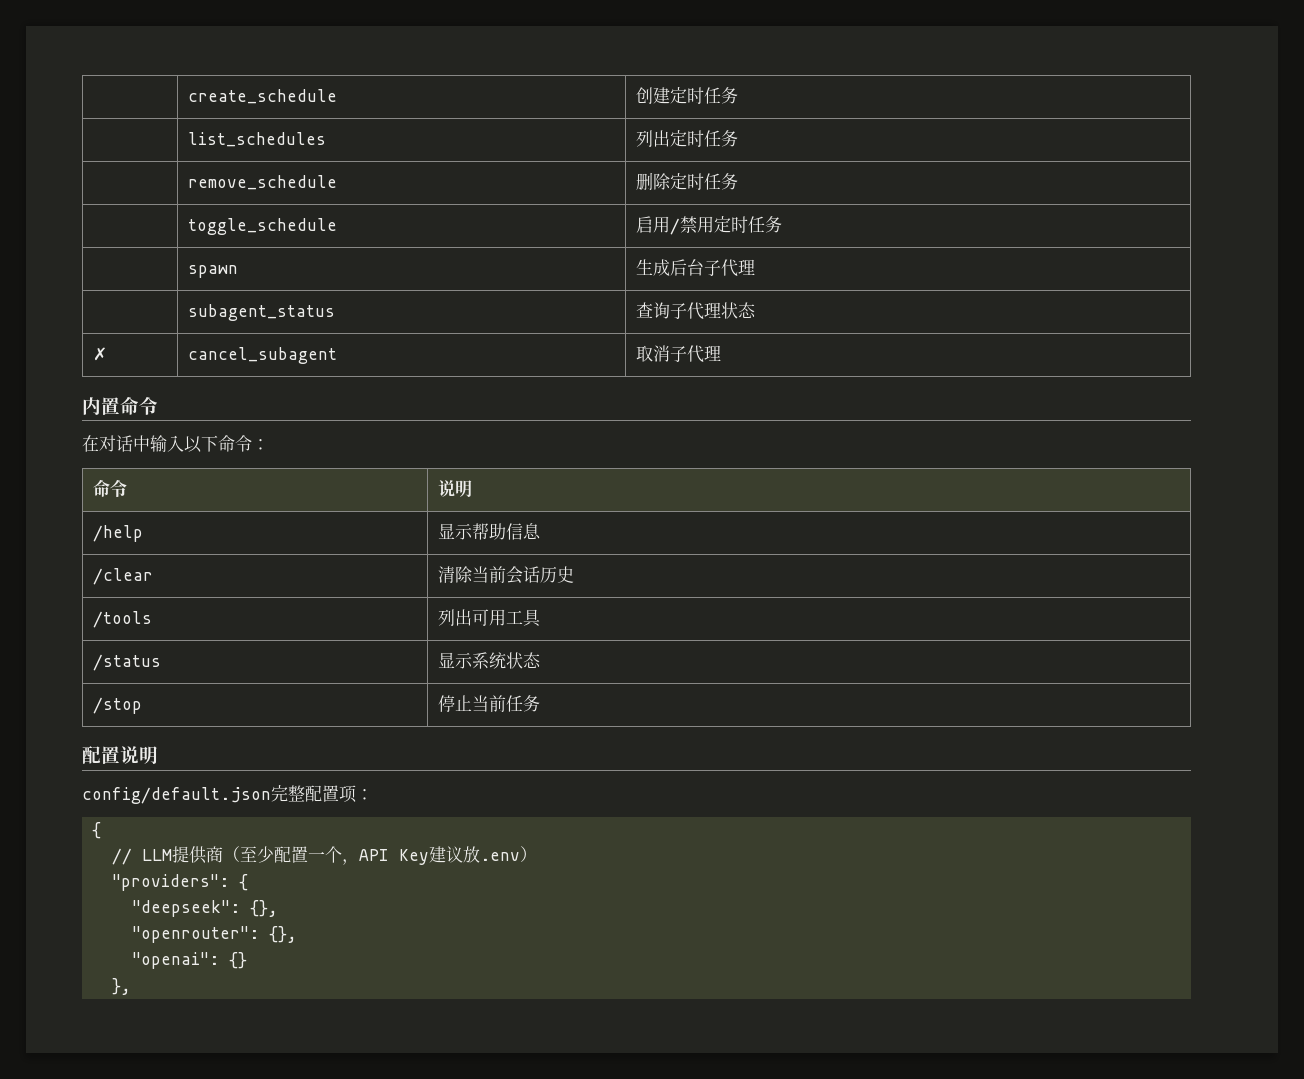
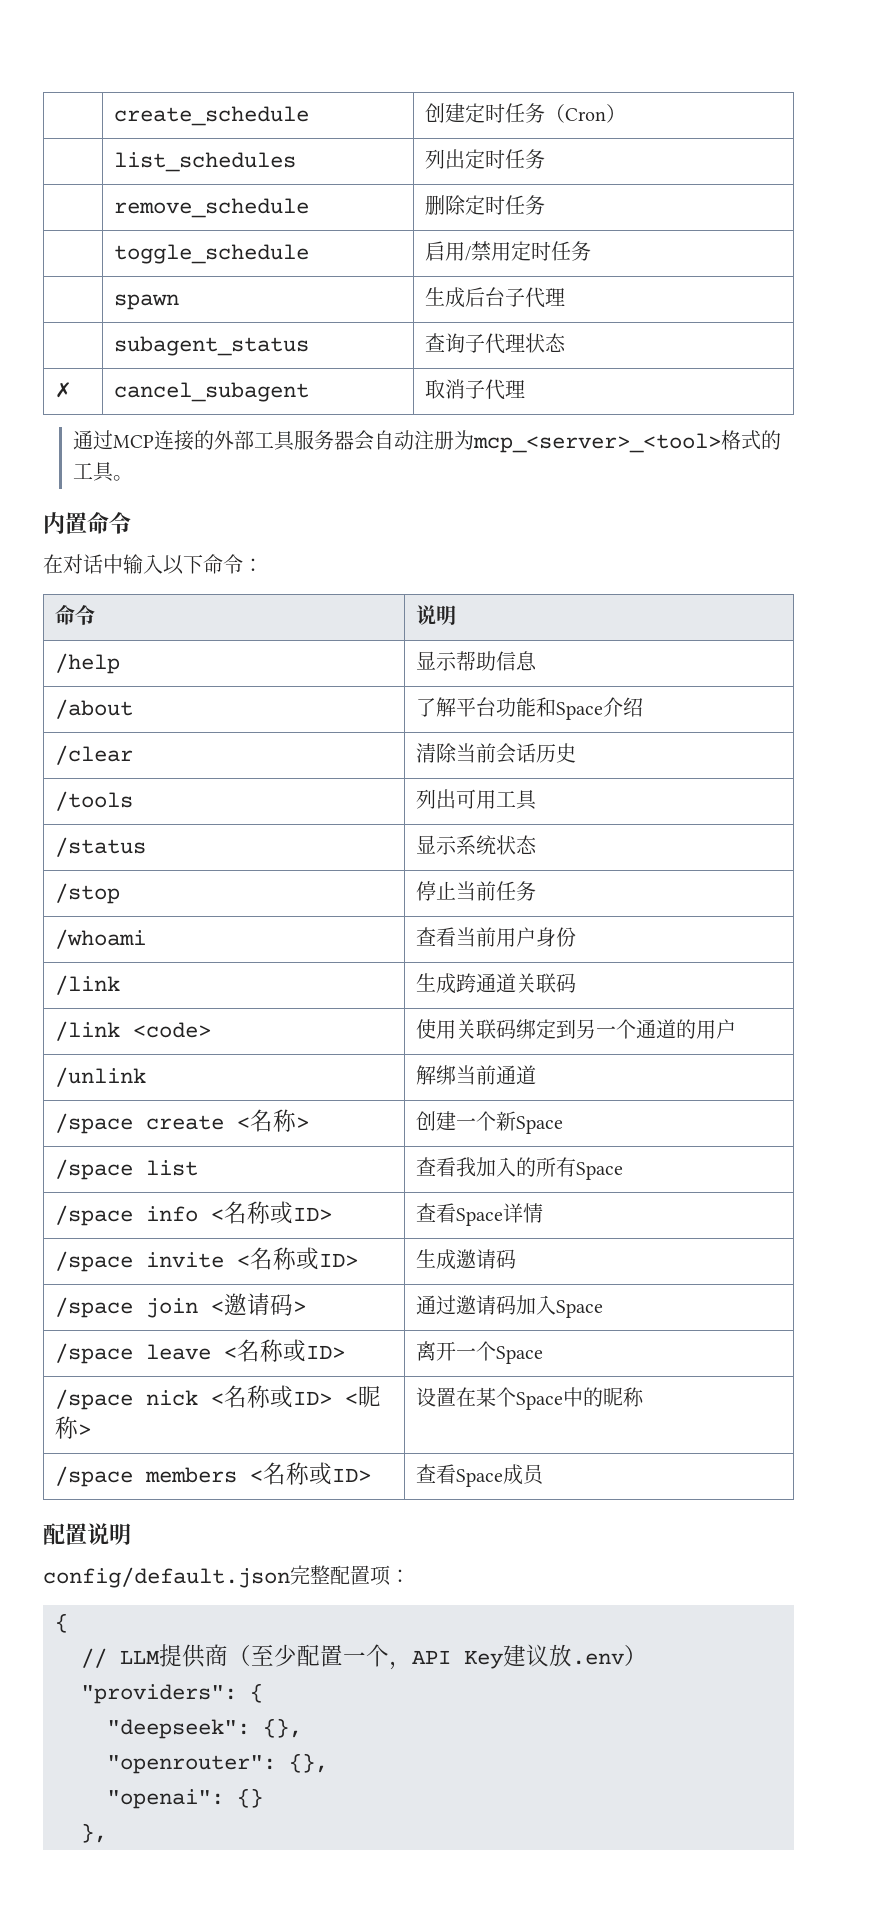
- | create_schedule | 创建定时任务
+ | create_schedule | 创建定时任务（Cron）
+ 通过MCP连接的外部工具服务器会自动注册为mcp_<server>_<tool>格式的工具。
+ /about | 了解平台功能和Space介绍
+ /whoami | 查看当前用户身份
+ /link | 生成跨通道关联码
+ /link <code> | 使用关联码绑定到另一个通道的用户
+ /unlink | 解绑当前通道
+ /space create <名称> | 创建一个新Space
+ /space list | 查看我加入的所有Space
+ /space info <名称或ID> | 查看Space详情
+ /space invite <名称或ID> | 生成邀请码
+ /space join <邀请码> | 通过邀请码加入Space
+ /space leave <名称或ID> | 离开一个Space
+ /space nick <名称或ID> <昵称> | 设置在某个Space中的昵称
+ /space members <名称或ID> | 查看Space成员

